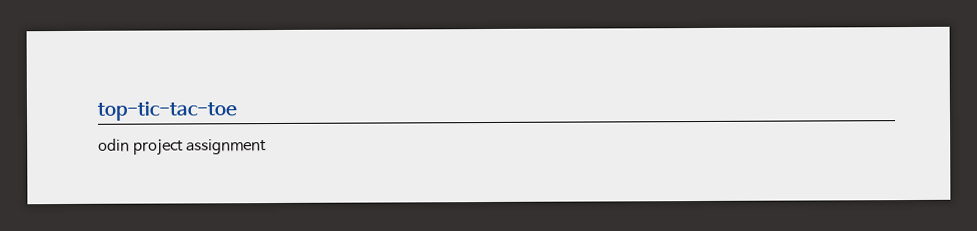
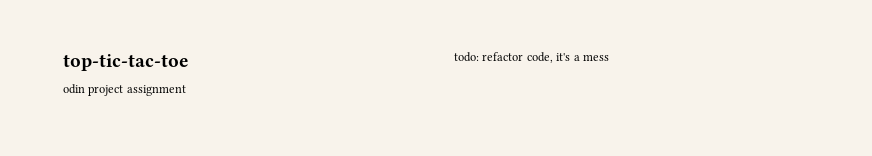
+ todo: refactor code, it's a mess

